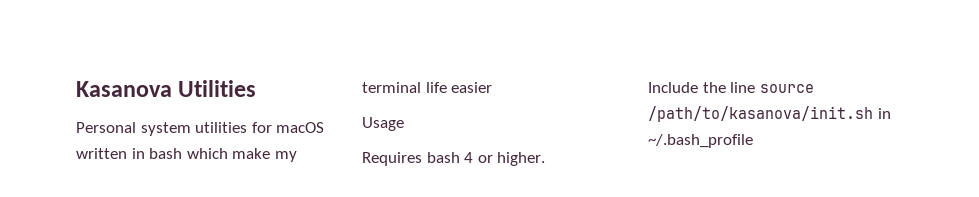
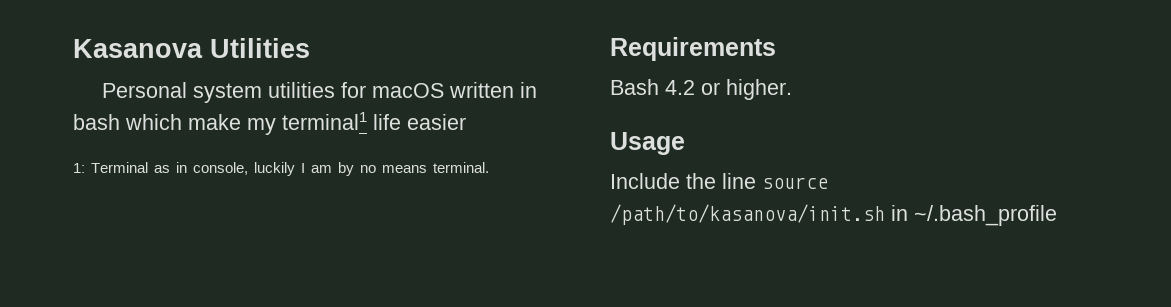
- Personal system utilities for macOS written in bash which make my terminal life easier
+ Personal system utilities for macOS written in bash which make my terminal1 life easier
- Usage
- Requires bash 4 or higher.
+ 1: Terminal as in console, luckily I am by no means terminal.
+ Requirements
+ Bash 4.2 or higher.
+ Usage

